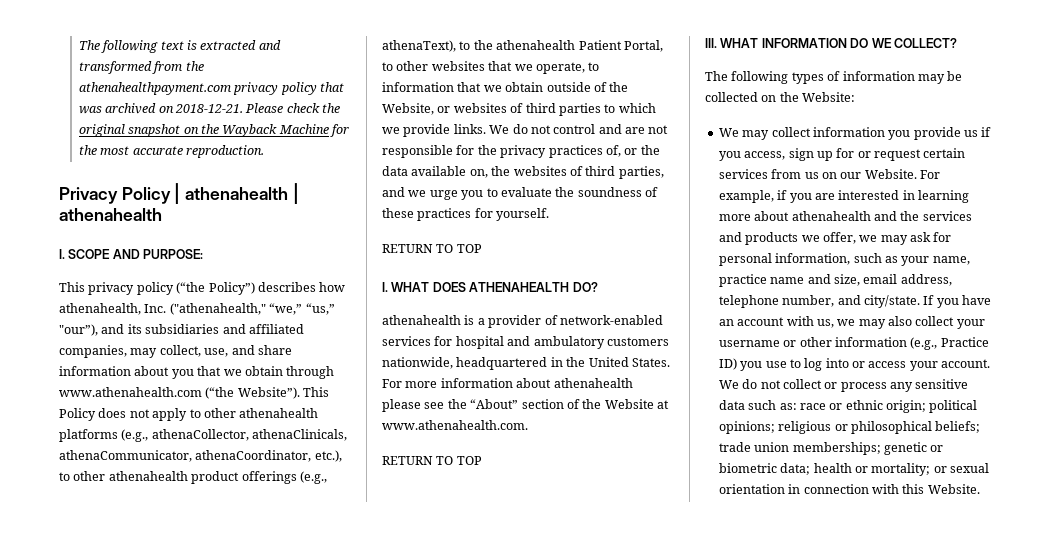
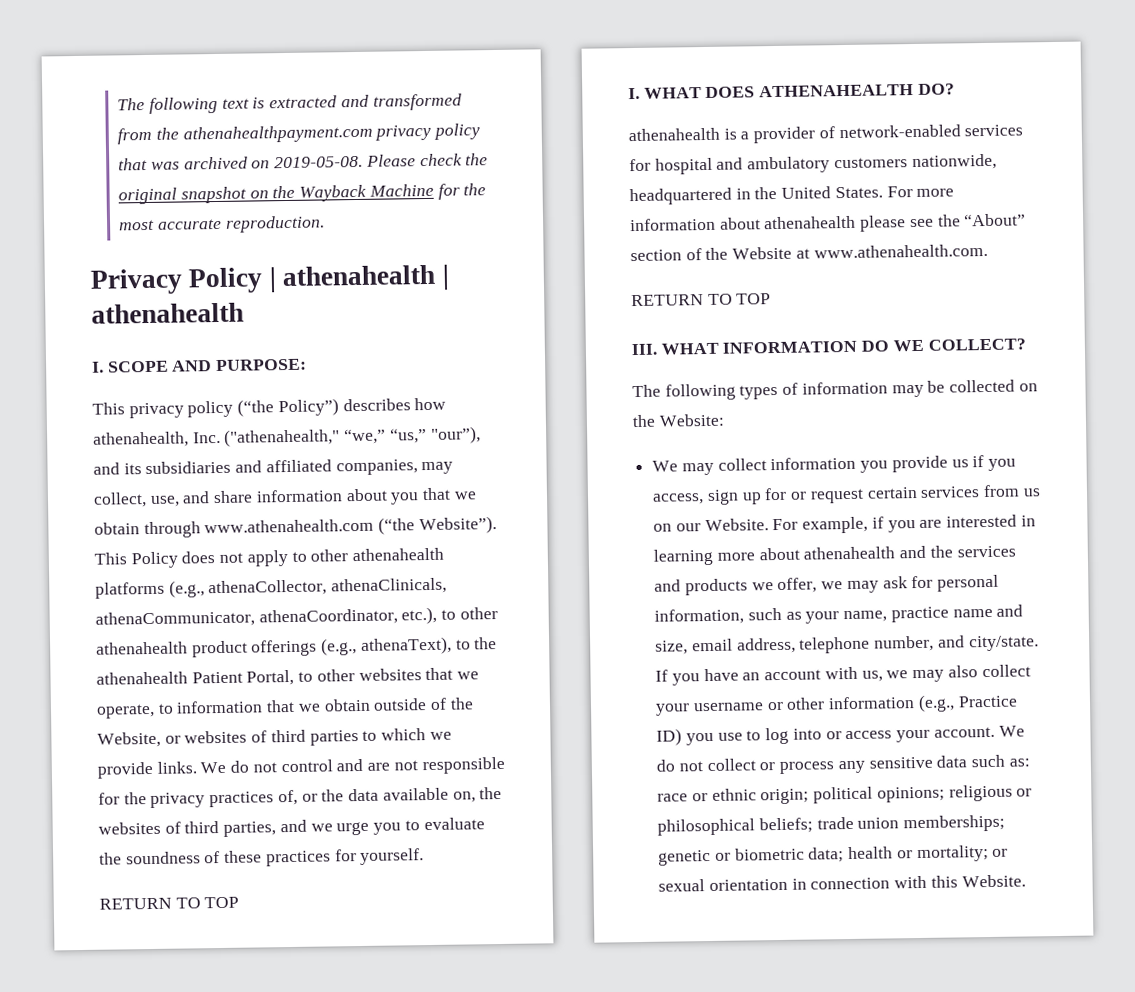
- The following text is extracted and transformed from the athenahealthpayment.com privacy policy that was archived on 2018-12-21.
+ The following text is extracted and transformed from the athenahealthpayment.com privacy policy that was archived on 2019-05-08.

